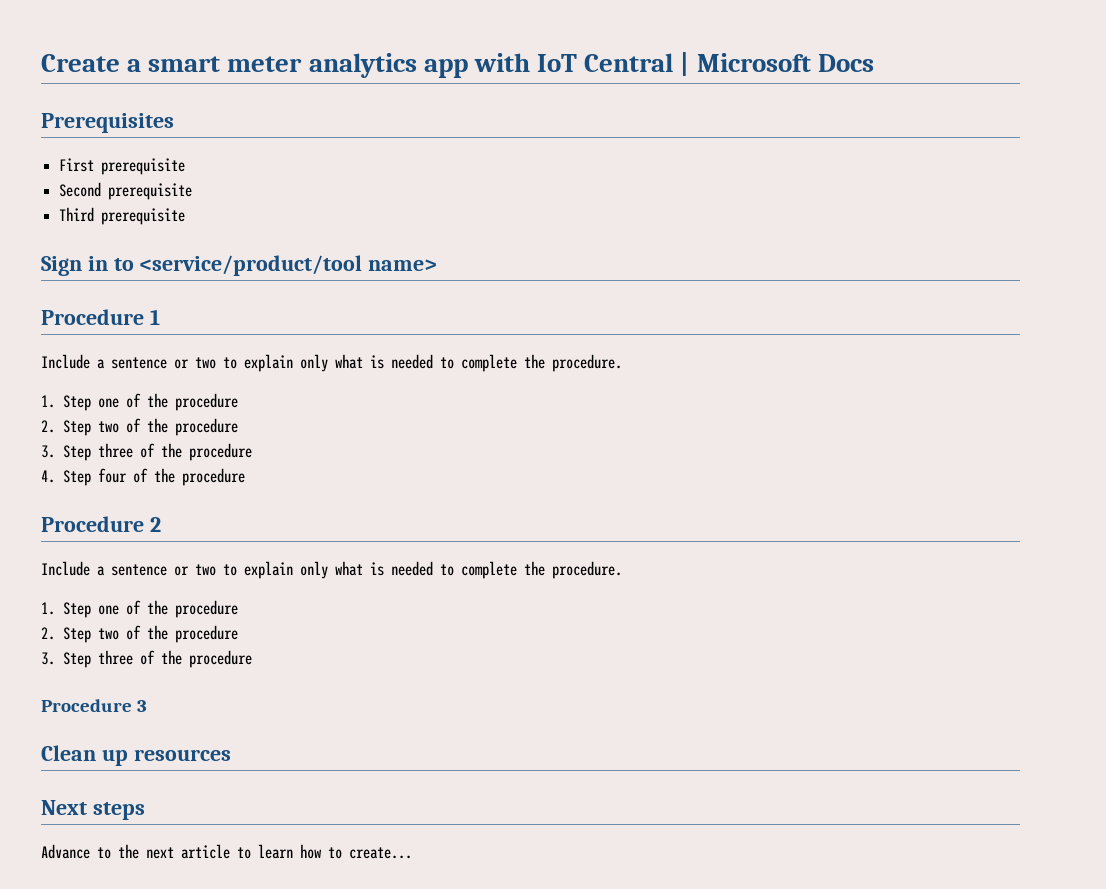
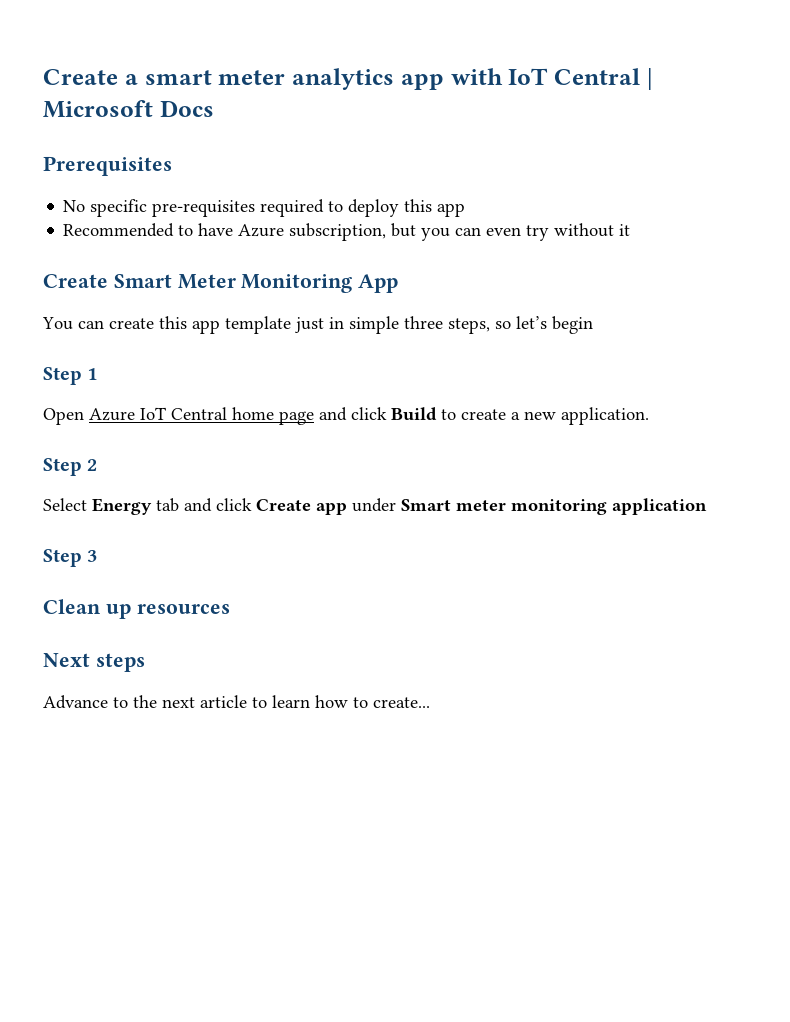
- First prerequisite
- Second prerequisite
- Third prerequisite
- Sign in to <service/product/tool name>
- Procedure 1
- Include a sentence or two to explain only what is needed to complete the procedure.
- 1. Step one of the procedure
- 2. Step two of the procedure
- 3. Step three of the procedure
- 4. Step four of the procedure
- Procedure 2
- Include a sentence or two to explain only what is needed to complete the procedure.
- 1. Step one of the procedure
- 2. Step two of the procedure
- 3. Step three of the procedure
- Procedure 3
+ No specific pre-requisites required to deploy this app
+ Recommended to have Azure subscription, but you can even try without it
+ Create Smart Meter Monitoring App
+ You can create this app template just in simple three steps, so let’s begin
+ Step 1
+ Open Azure IoT Central home page and click Build to create a new application.
+ Step 2
+ Select Energy tab and click Create app under Smart meter monitoring application
+ Step 3

